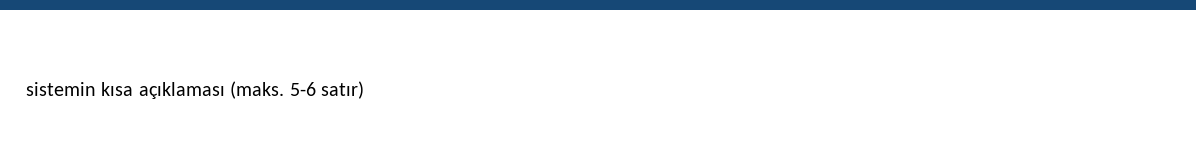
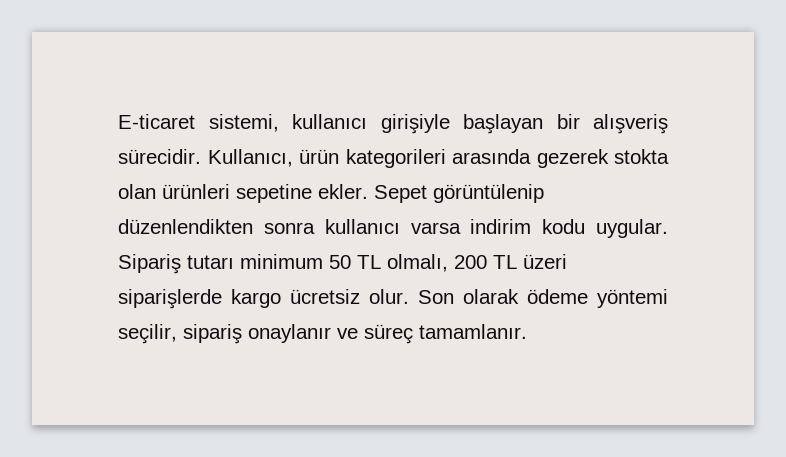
- sistemin kısa açıklaması (maks. 5-6 satır)
+ E-ticaret sistemi, kullanıcı girişiyle başlayan bir alışveriş sürecidir. Kullanıcı, ürün kategorileri arasında gezerek stokta olan ürünleri sepetine ekler. Sepet görüntülenip düzenlendikten sonra kullanıcı varsa indirim kodu uygular. Sipariş tutarı minimum 50 TL olmalı, 200 TL üzeri siparişlerde kargo ücretsiz olur. Son olarak ödeme yöntemi seçilir, sipariş onaylanır ve süreç tamamlanır.

